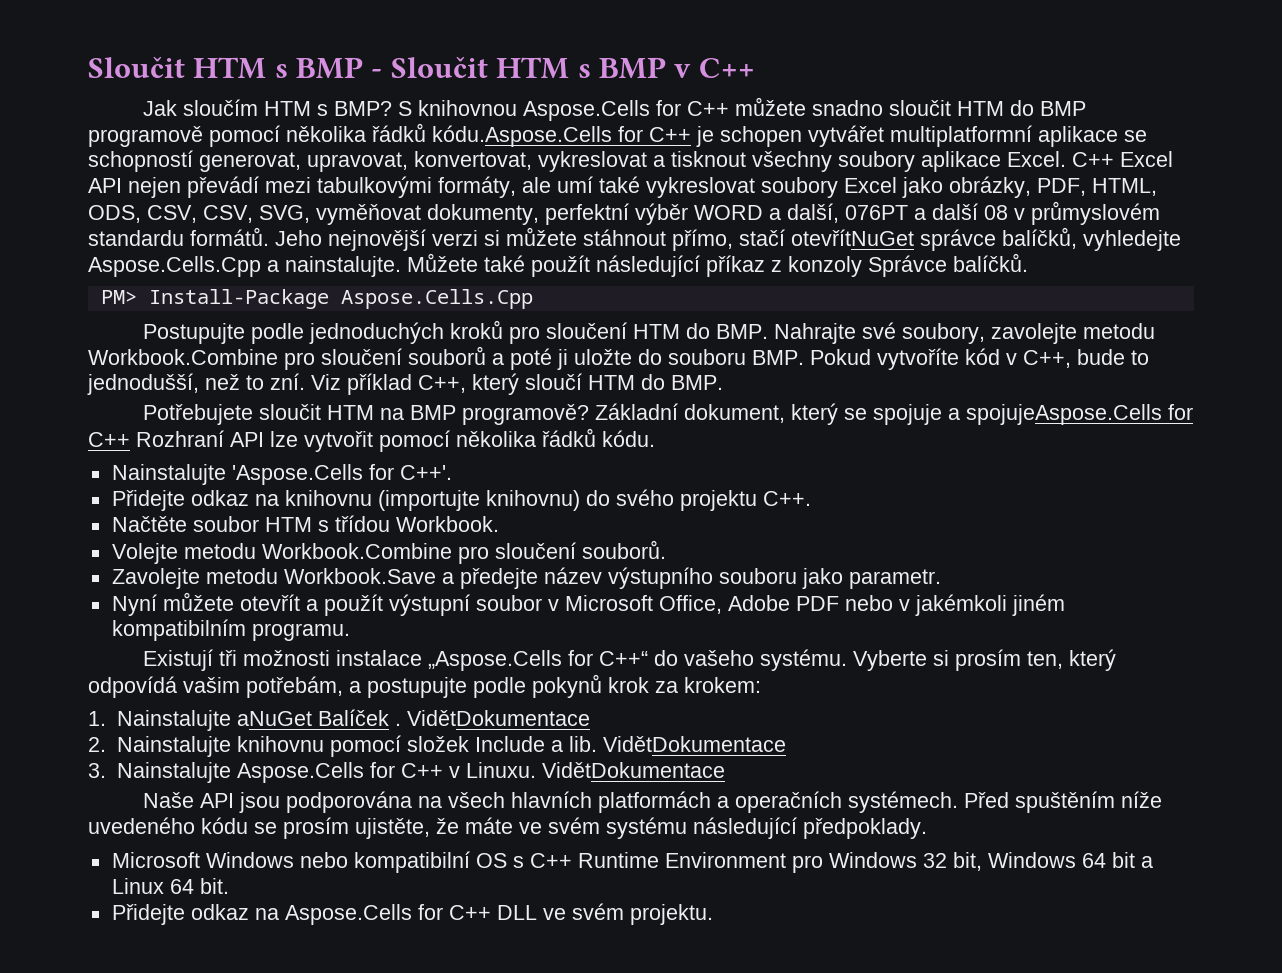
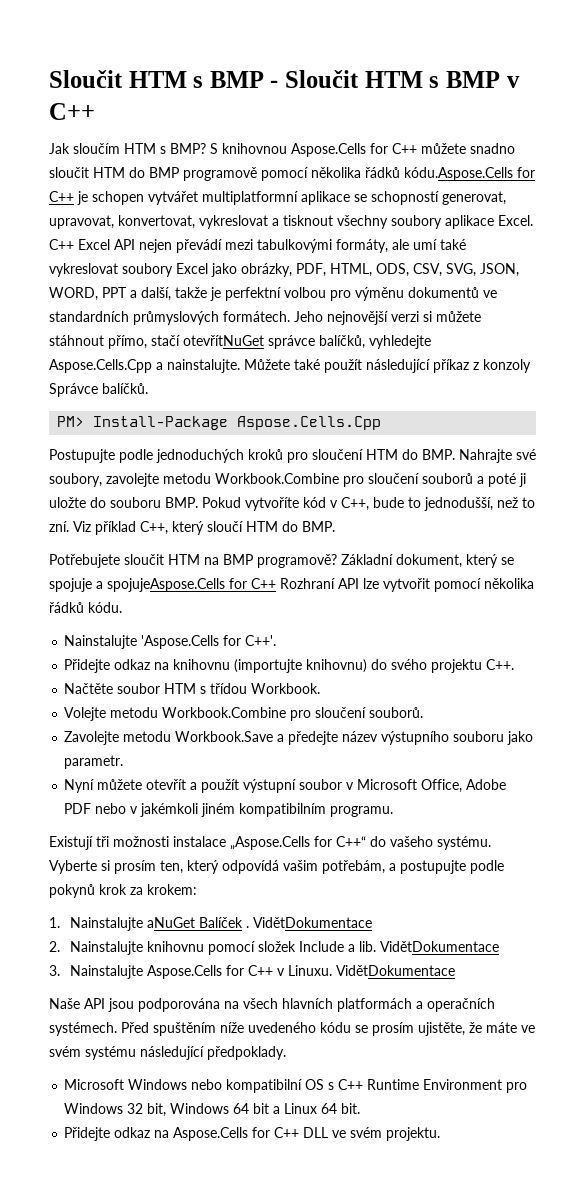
- C++ Excel API nejen převádí mezi tabulkovými formáty, ale umí také vykreslovat soubory Excel jako obrázky, PDF, HTML, ODS, CSV, CSV, SVG, vyměňovat dokumenty, perfektní výběr WORD a další, 076PT a další 08 v průmyslovém standardu formátů.
+ C++ Excel API nejen převádí mezi tabulkovými formáty, ale umí také vykreslovat soubory Excel jako obrázky, PDF, HTML, ODS, CSV, SVG, JSON, WORD, PPT a další, takže je perfektní volbou pro výměnu dokumentů ve standardních průmyslových formátech.

